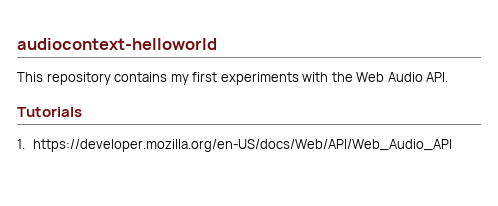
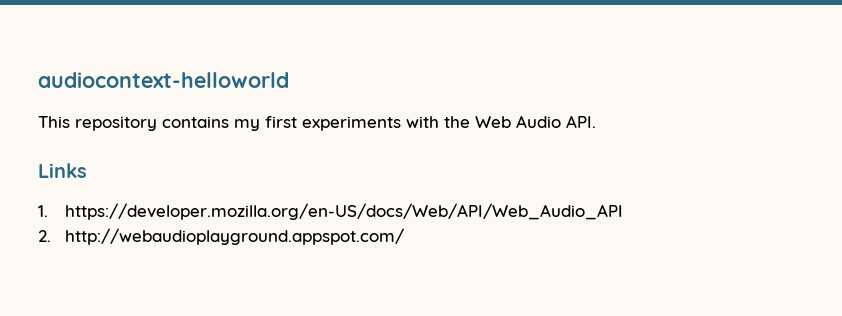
- Tutorials
+ Links
+ 2. http://webaudioplayground.appspot.com/

